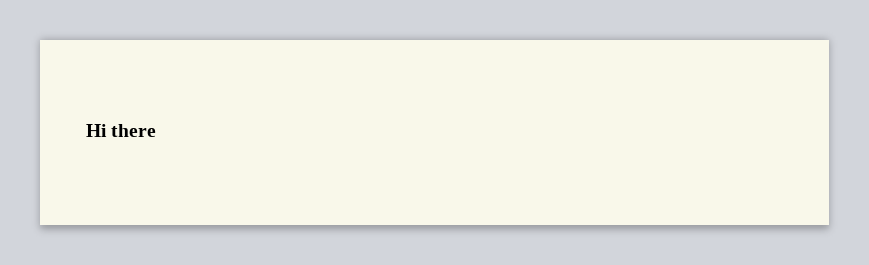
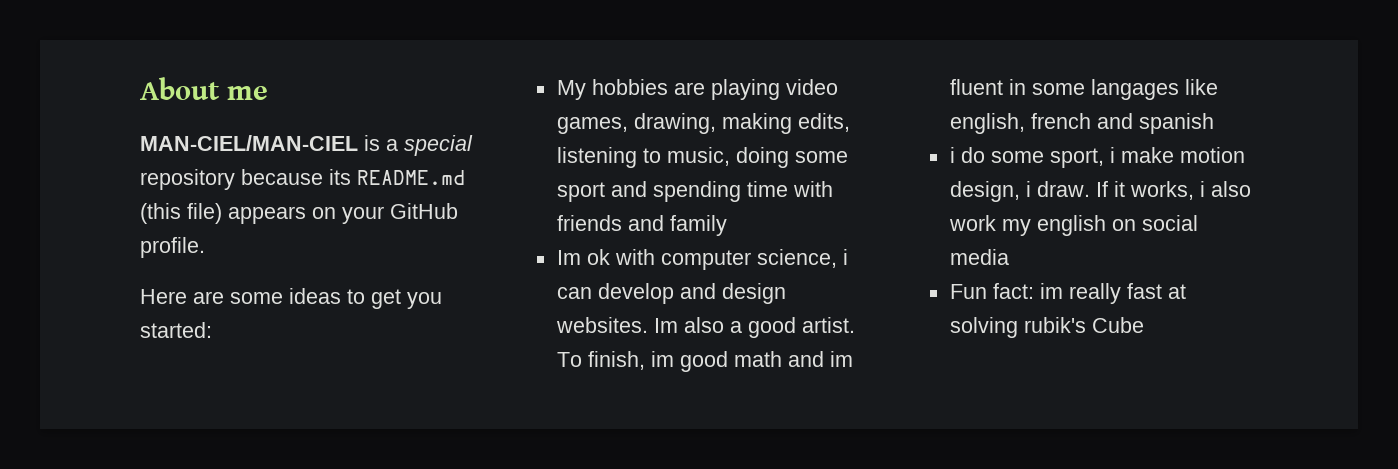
- Hi there
+ About me
+ MAN-CIEL/MAN-CIEL is a special repository because its README.md (this file) appears on your GitHub profile.
+ Here are some ideas to get you started:
+ My hobbies are playing video games, drawing, making edits, listening to music, doing some sport and spending time with friends and family
+ Im ok with computer science, i can develop and design websites. Im also a good artist. To finish, im good math and im fluent in some langages like english, french and spanish
+ i do some sport, i make motion design, i draw. If it works, i also work my english on social media
+ Fun fact: im really fast at solving rubik's Cube

